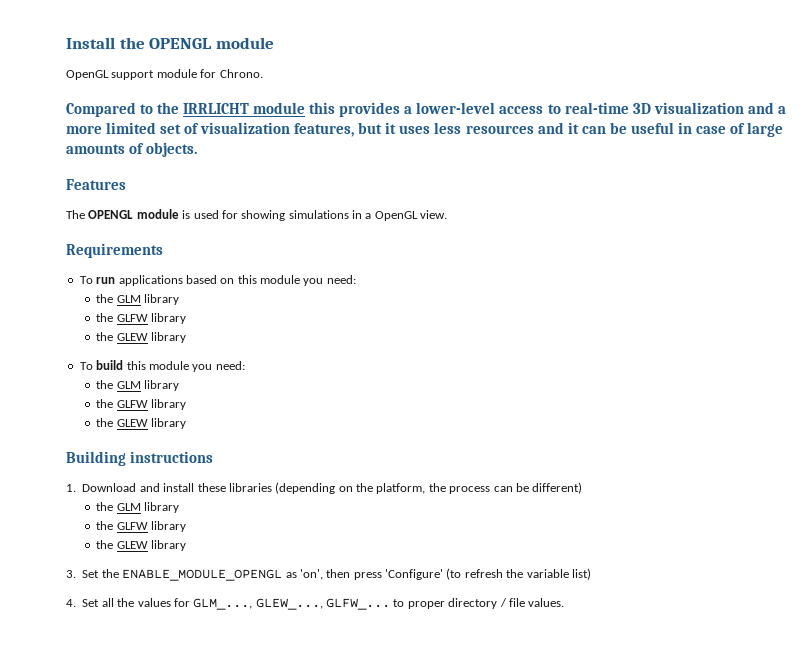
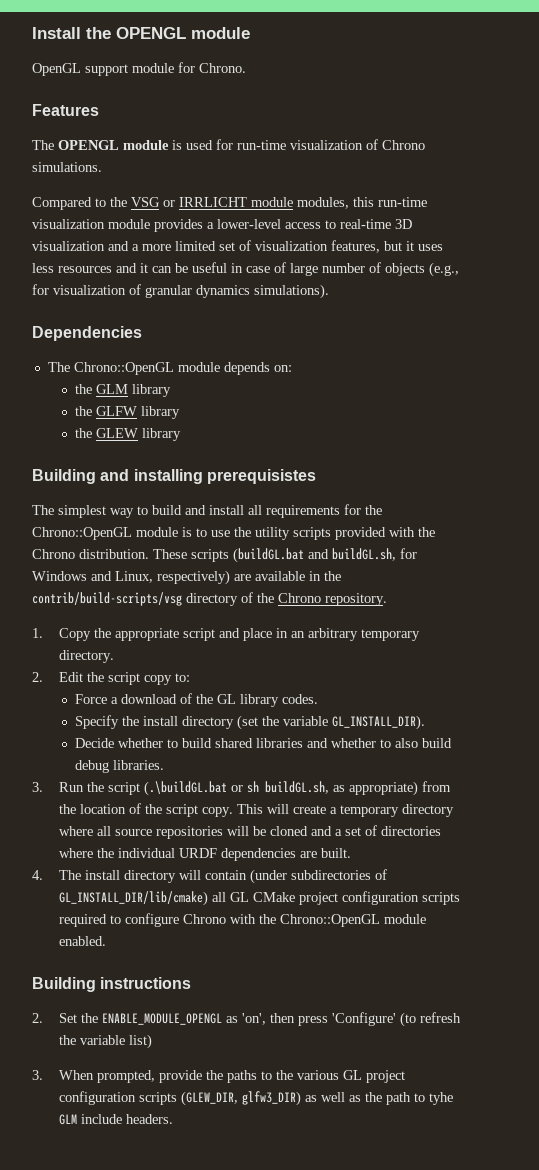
- Compared to the IRRLICHT module this provides a lower-level access to real-time 3D visualization and a more limited set of visualization features, but it uses less resources and it can be useful in case of large amounts of objects.
  Features
- The OPENGL module is used for showing simulations in a OpenGL view.
- Requirements
- To run applications based on this module you need:
- the GLM library
- the GLFW library
- the GLEW library
- To build this module you need:
+ The OPENGL module is used for run-time visualization of Chrono simulations.
+ Compared to the VSG or IRRLICHT module modules, this run-time visualization module provides a lower-level access to real-time 3D visualization and a more limited set of visualization features, but it uses less resources and it can be useful in case of large number of objects (e.g., for visualization of granular dynamics simulations).
+ Dependencies
+ The Chrono::OpenGL module depends on:
+ Building and installing prerequisistes
+ The simplest way to build and install all requirements for the Chrono::OpenGL module is to use the utility scripts provided with the Chrono distribution. These scripts (buildGL.bat and buildGL.sh, for Windows and Linux, respectively) are available in the contrib/build-scripts/vsg directory of the Chrono repository.
+ 1. Copy the appropriate script and place in an arbitrary temporary directory.
+ 2. Edit the script copy to:
+ Force a download of the GL library codes.
+ Specify the install directory (set the variable GL_INSTALL_DIR).
+ Decide whether to build shared libraries and whether to also build debug libraries.
+ 3. Run the script (.\buildGL.bat or sh buildGL.sh, as appropriate) from the location of the script copy. This will create a temporary directory where all source repositories will be cloned and a set of directories where the individual URDF dependencies are built.
+ 4. The install directory will contain (under subdirectories of GL_INSTALL_DIR/lib/cmake) all GL CMake project configuration scripts required to configure Chrono with the Chrono::OpenGL module enabled.
  Building instructions
- 1. Download and install these libraries (depending on the platform, the process can be different)
- the GLM library
- the GLFW library
- the GLEW library
- 3. Set the ENABLE_MODULE_OPENGL as 'on', then press 'Configure' (to refresh the variable list)
+ 2. Set the ENABLE_MODULE_OPENGL as 'on', then press 'Configure' (to refresh the variable list)
- 4. Set all the values for GLM_..., GLEW_..., GLFW_... to proper directory / file values.
+ 3. When prompted, provide the paths to the various GL project configuration scripts (GLEW_DIR, glfw3_DIR) as well as the path to tyhe GLM include headers.

